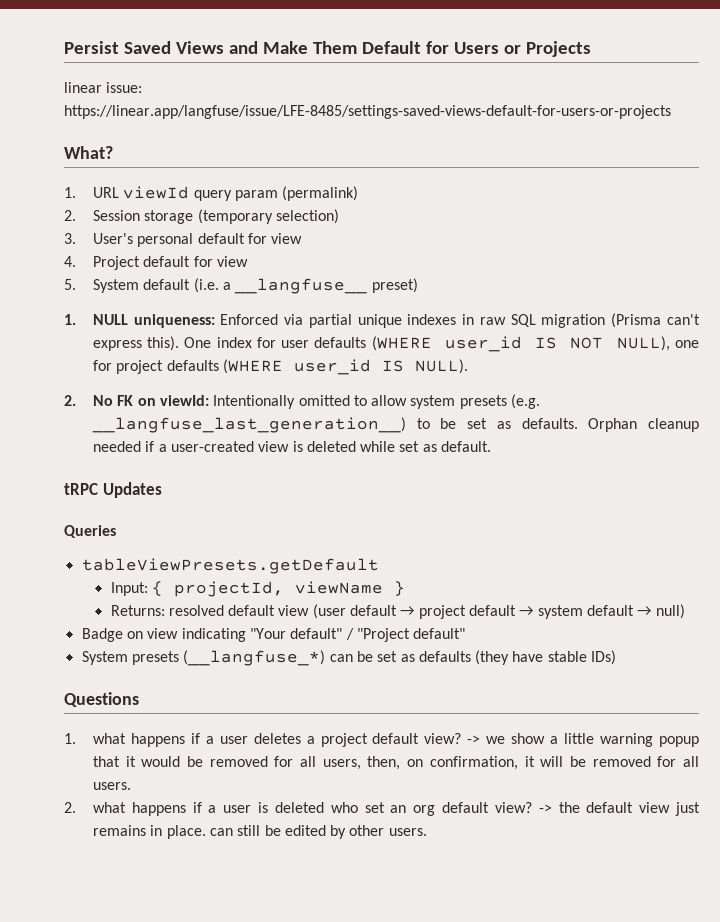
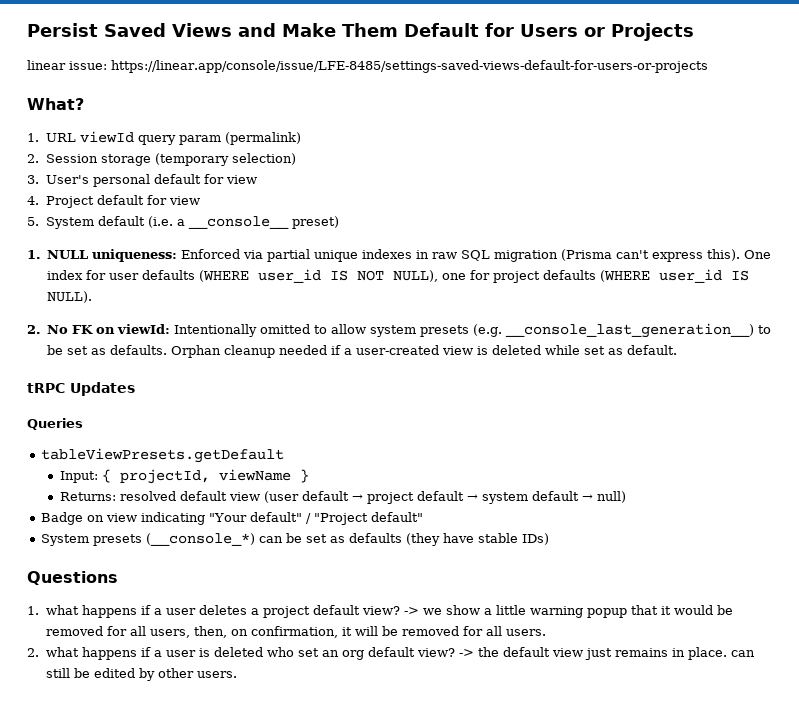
- linear issue: https://linear.app/langfuse/issue/LFE-8485/settings-saved-views-default-for-users-or-projects
+ linear issue: https://linear.app/console/issue/LFE-8485/settings-saved-views-default-for-users-or-projects
- 5. System default (i.e. a __langfuse__ preset)
+ 5. System default (i.e. a __console__ preset)
- 2. No FK on viewId: Intentionally omitted to allow system presets (e.g. __langfuse_last_generation__) to be set as defaults.
+ 2. No FK on viewId: Intentionally omitted to allow system presets (e.g. __console_last_generation__) to be set as defaults.
- System presets (__langfuse_*) can be set as defaults (they have stable IDs)
+ System presets (__console_*) can be set as defaults (they have stable IDs)

